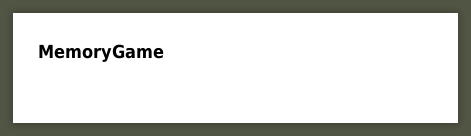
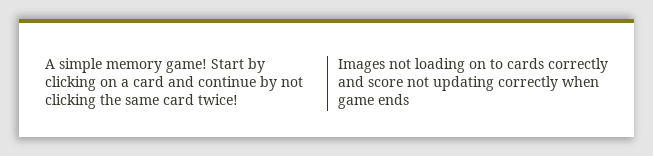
- MemoryGame
+ A simple memory game! Start by clicking on a card and continue by not clicking the same card twice!
+ Images not loading on to cards correctly and score not updating correctly when game ends

